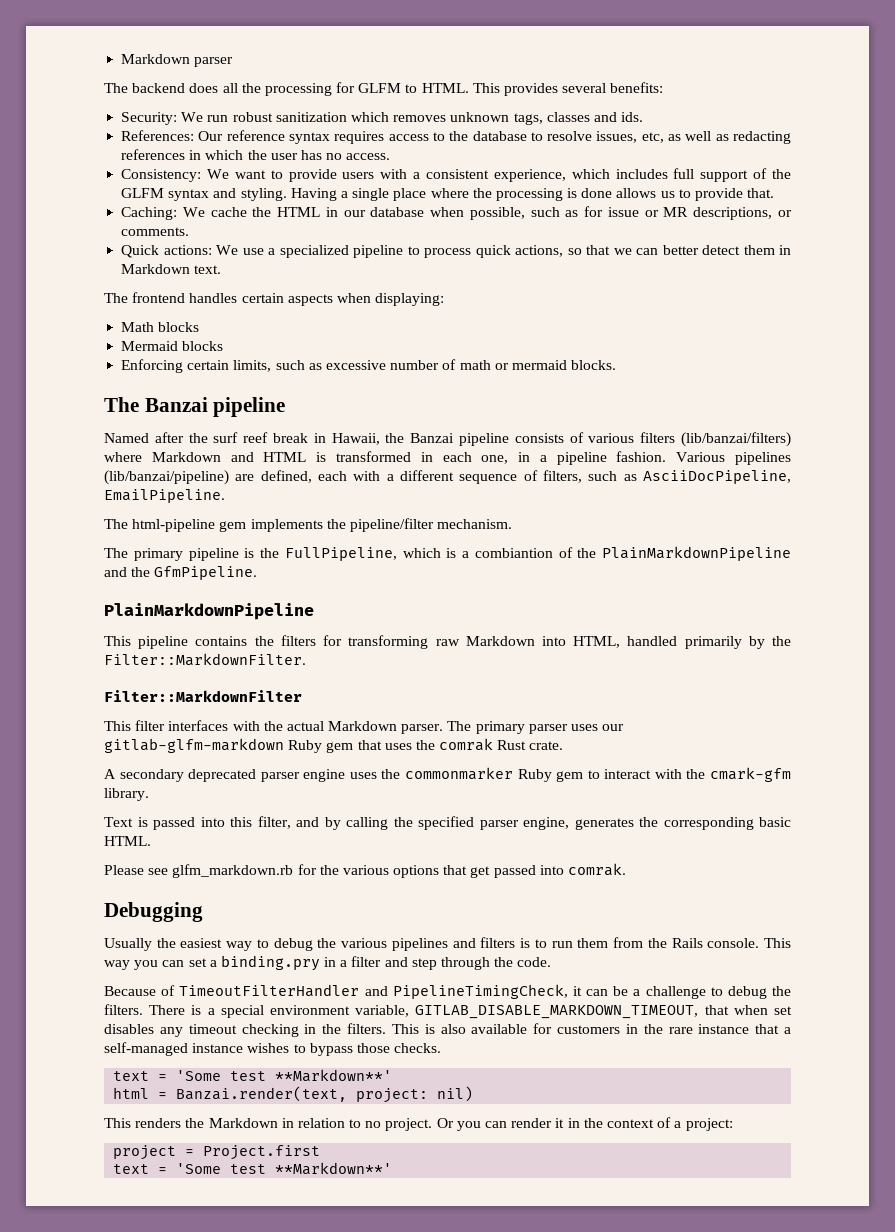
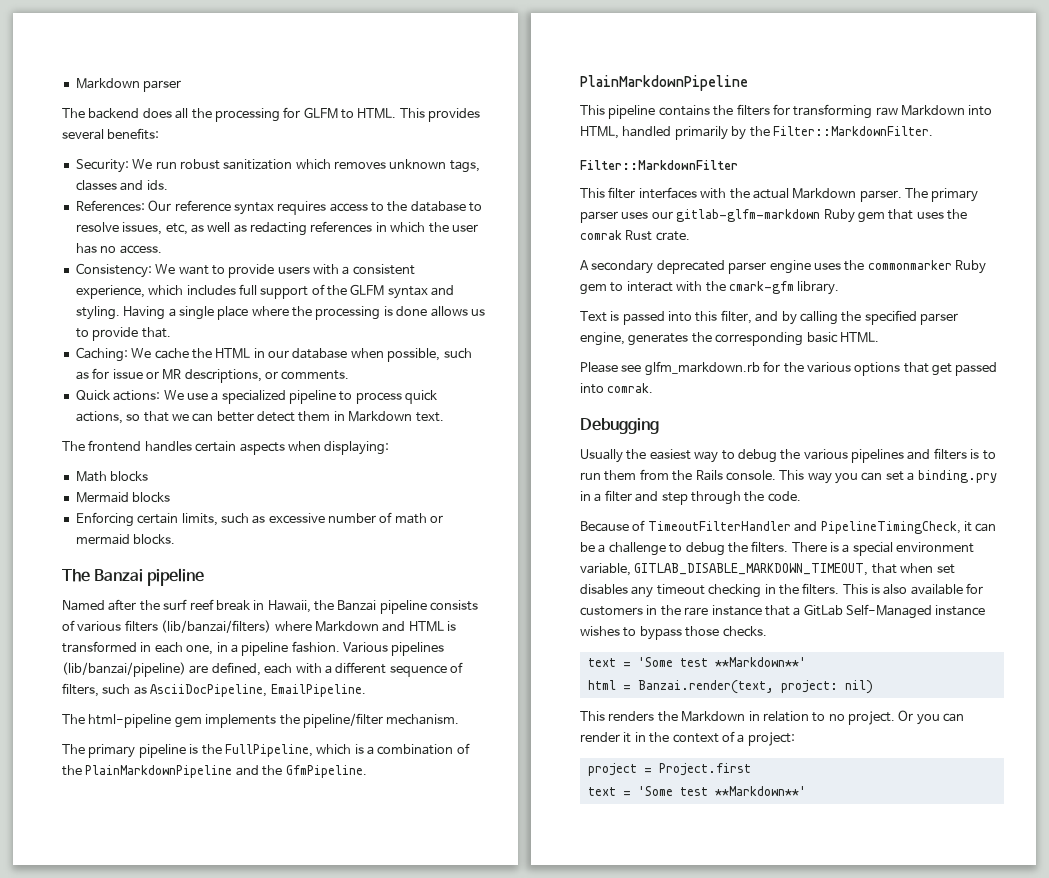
- The primary pipeline is the FullPipeline, which is a combiantion of the PlainMarkdownPipeline and the GfmPipeline.
+ The primary pipeline is the FullPipeline, which is a combination of the PlainMarkdownPipeline and the GfmPipeline.
- This is also available for customers in the rare instance that a self-managed instance wishes to bypass those checks.
+ This is also available for customers in the rare instance that a GitLab Self-Managed instance wishes to bypass those checks.

